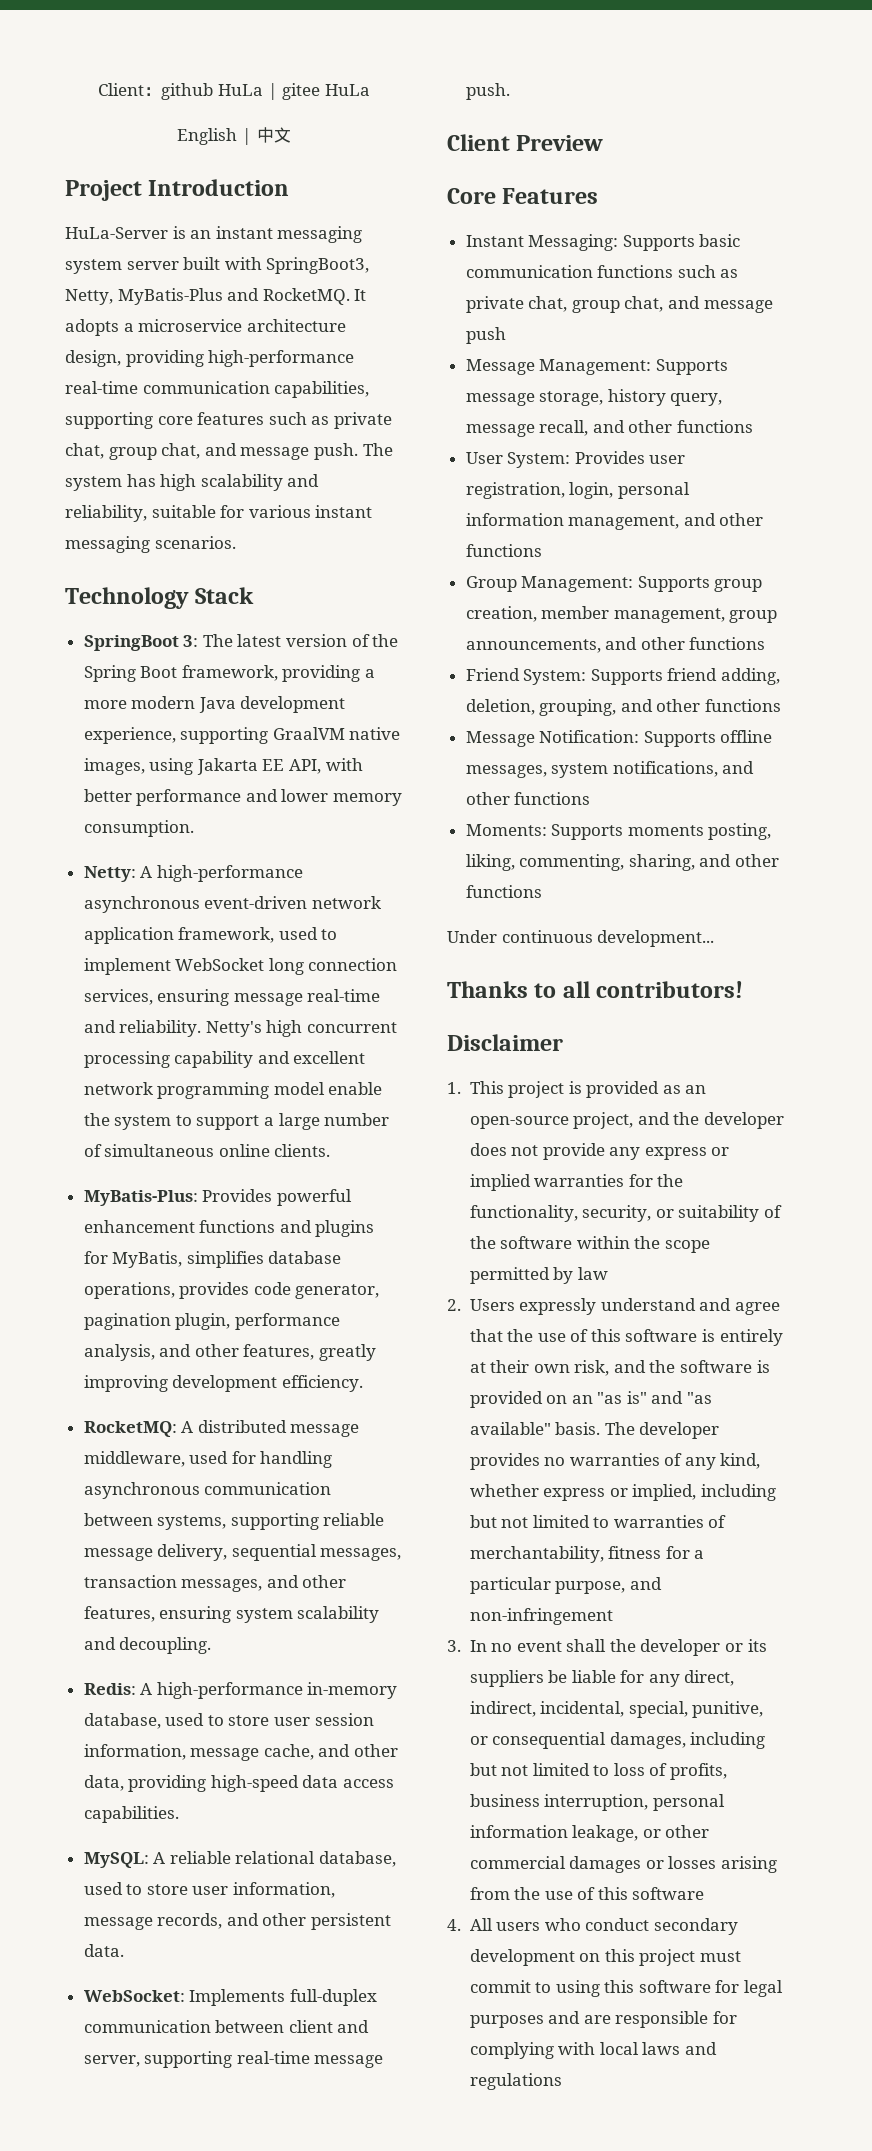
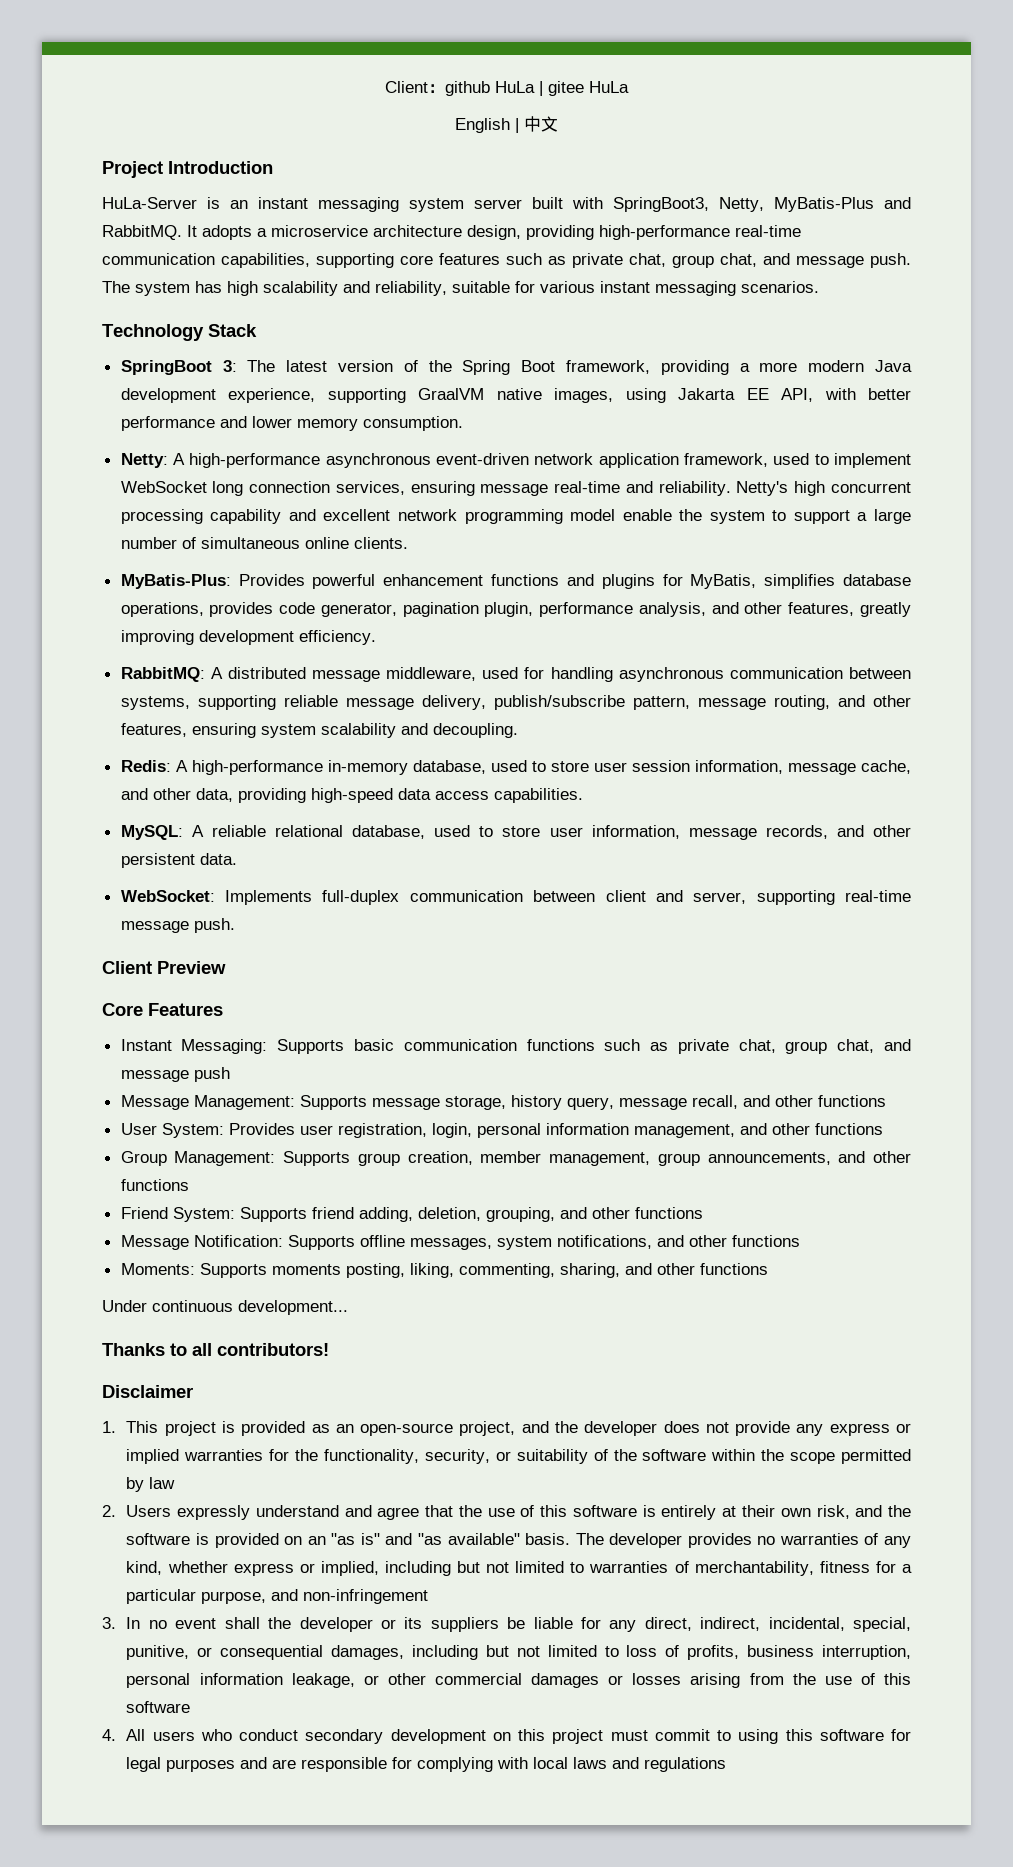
- HuLa-Server is an instant messaging system server built with SpringBoot3, Netty, MyBatis-Plus and RocketMQ.
+ HuLa-Server is an instant messaging system server built with SpringBoot3, Netty, MyBatis-Plus and RabbitMQ.
- RocketMQ: A distributed message middleware, used for handling asynchronous communication between systems, supporting reliable message delivery, sequential messages, transaction messages, and other features, ensuring system scalability and decoupling.
+ RabbitMQ: A distributed message middleware, used for handling asynchronous communication between systems, supporting reliable message delivery, publish/subscribe pattern, message routing, and other features, ensuring system scalability and decoupling.

